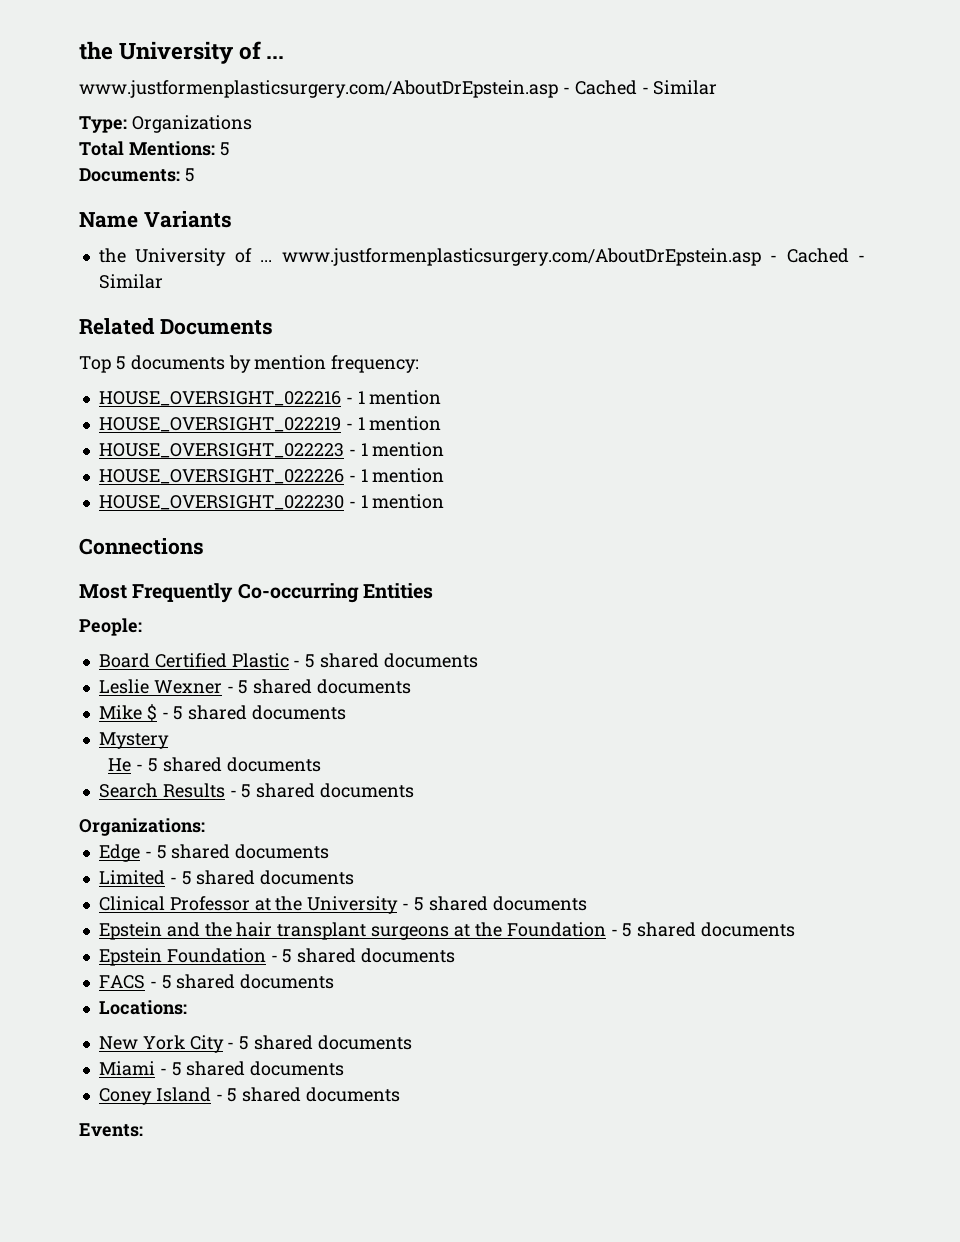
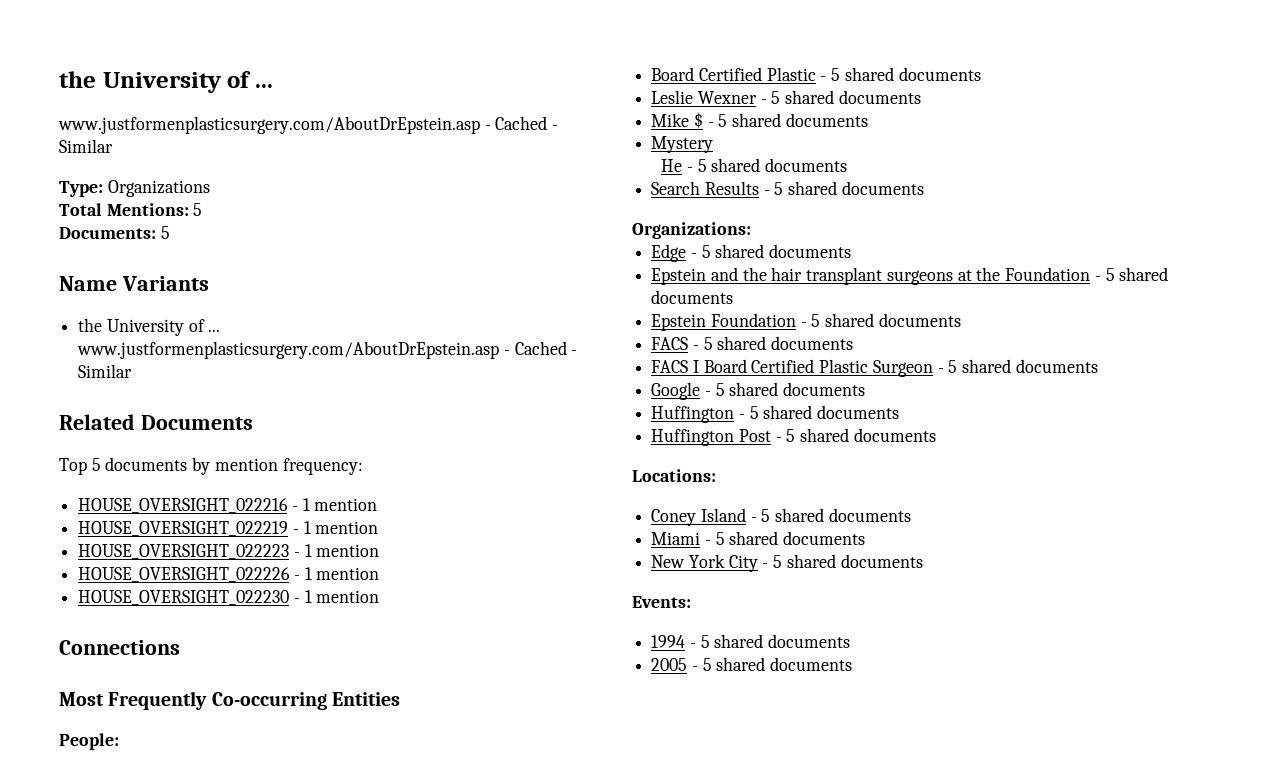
- Limited - 5 shared documents
- Clinical Professor at the University - 5 shared documents
+ FACS I Board Certified Plastic Surgeon - 5 shared documents
+ Google - 5 shared documents
+ Huffington - 5 shared documents
+ Huffington Post - 5 shared documents
  Locations:
- New York City - 5 shared documents
+ Coney Island - 5 shared documents
- Coney Island - 5 shared documents
+ New York City - 5 shared documents
+ 1994 - 5 shared documents
+ 2005 - 5 shared documents

